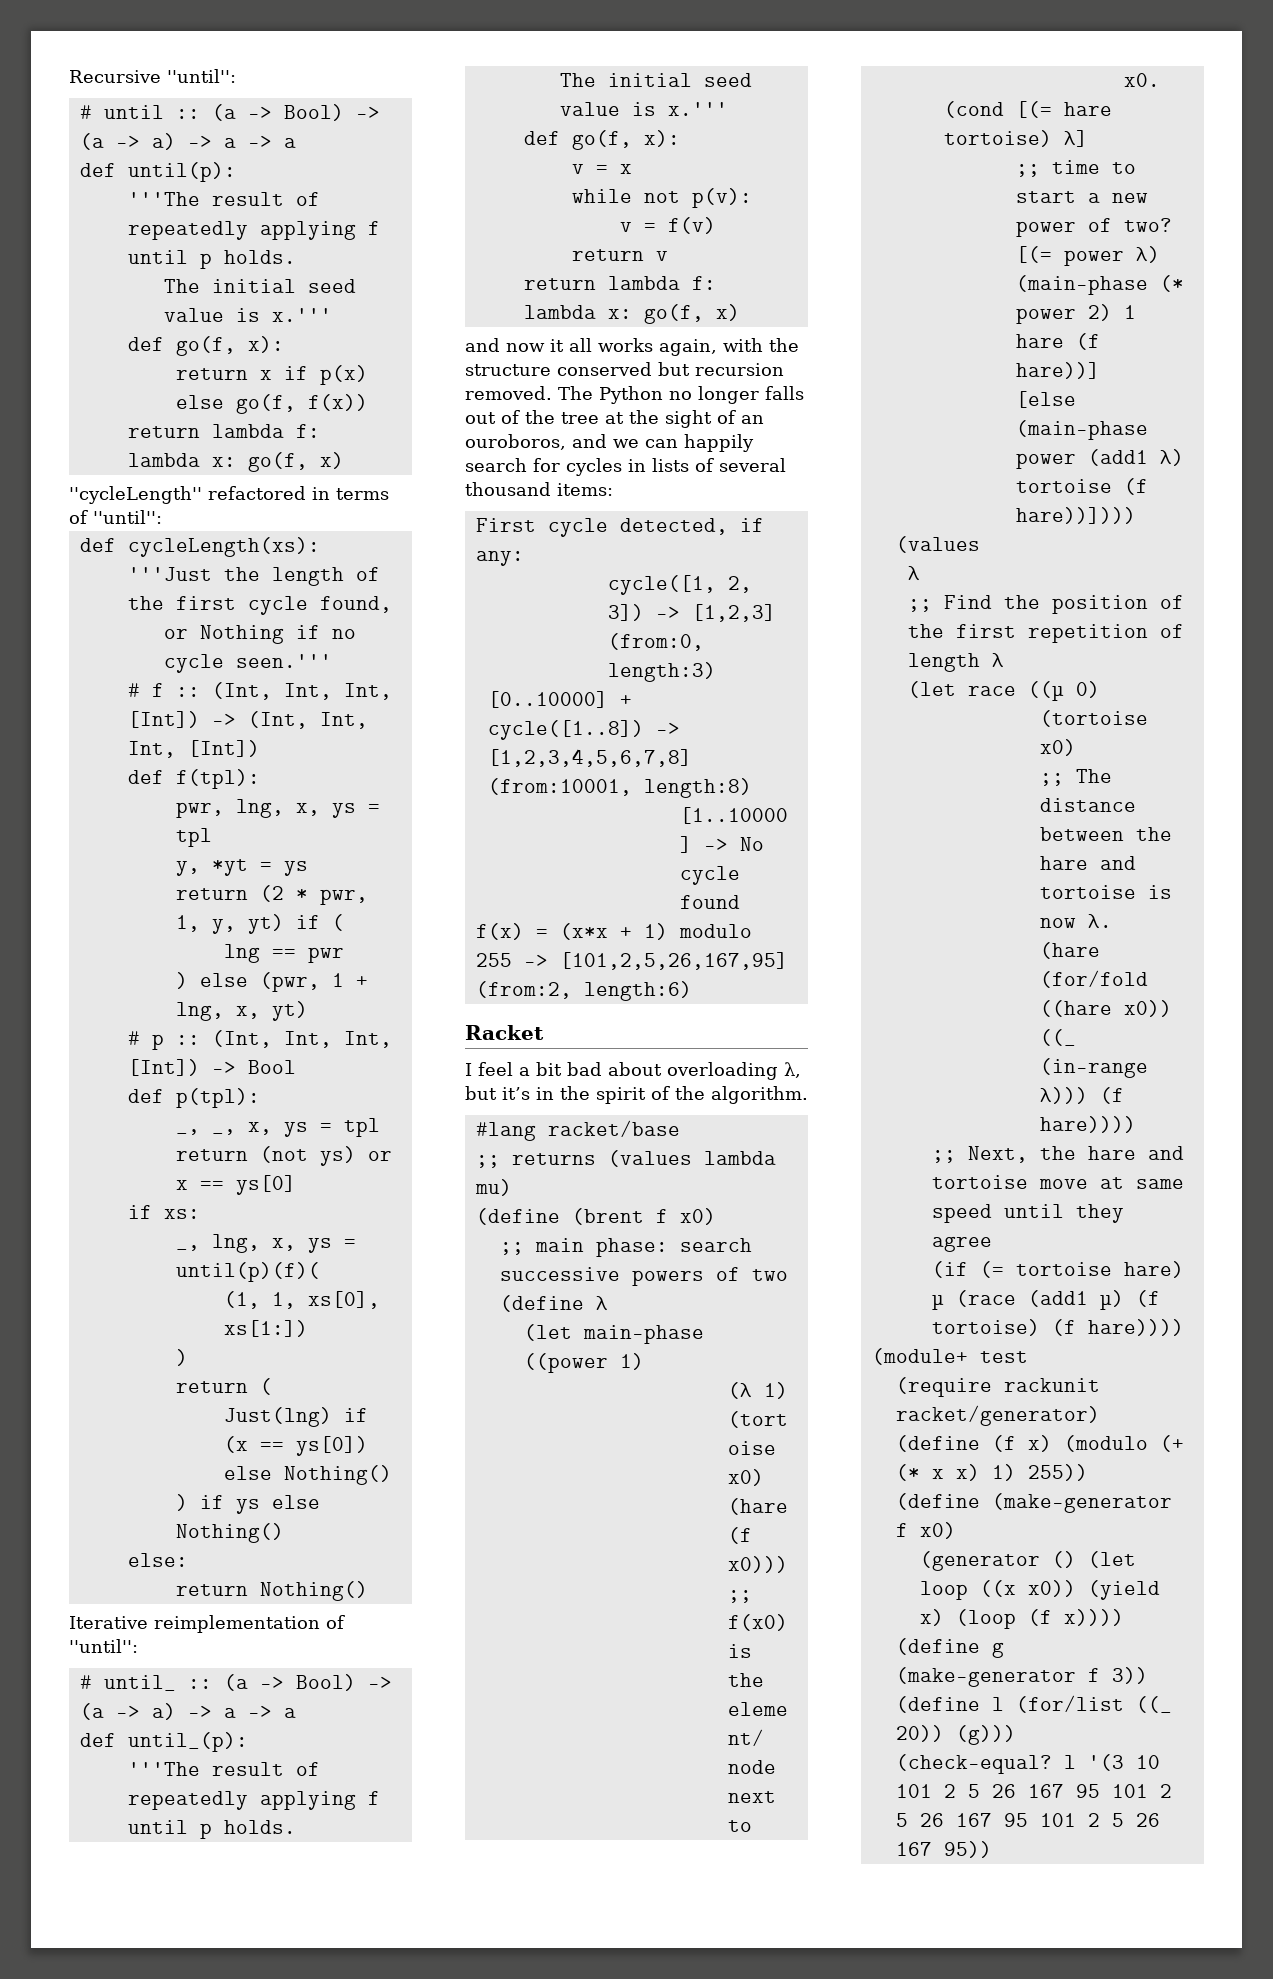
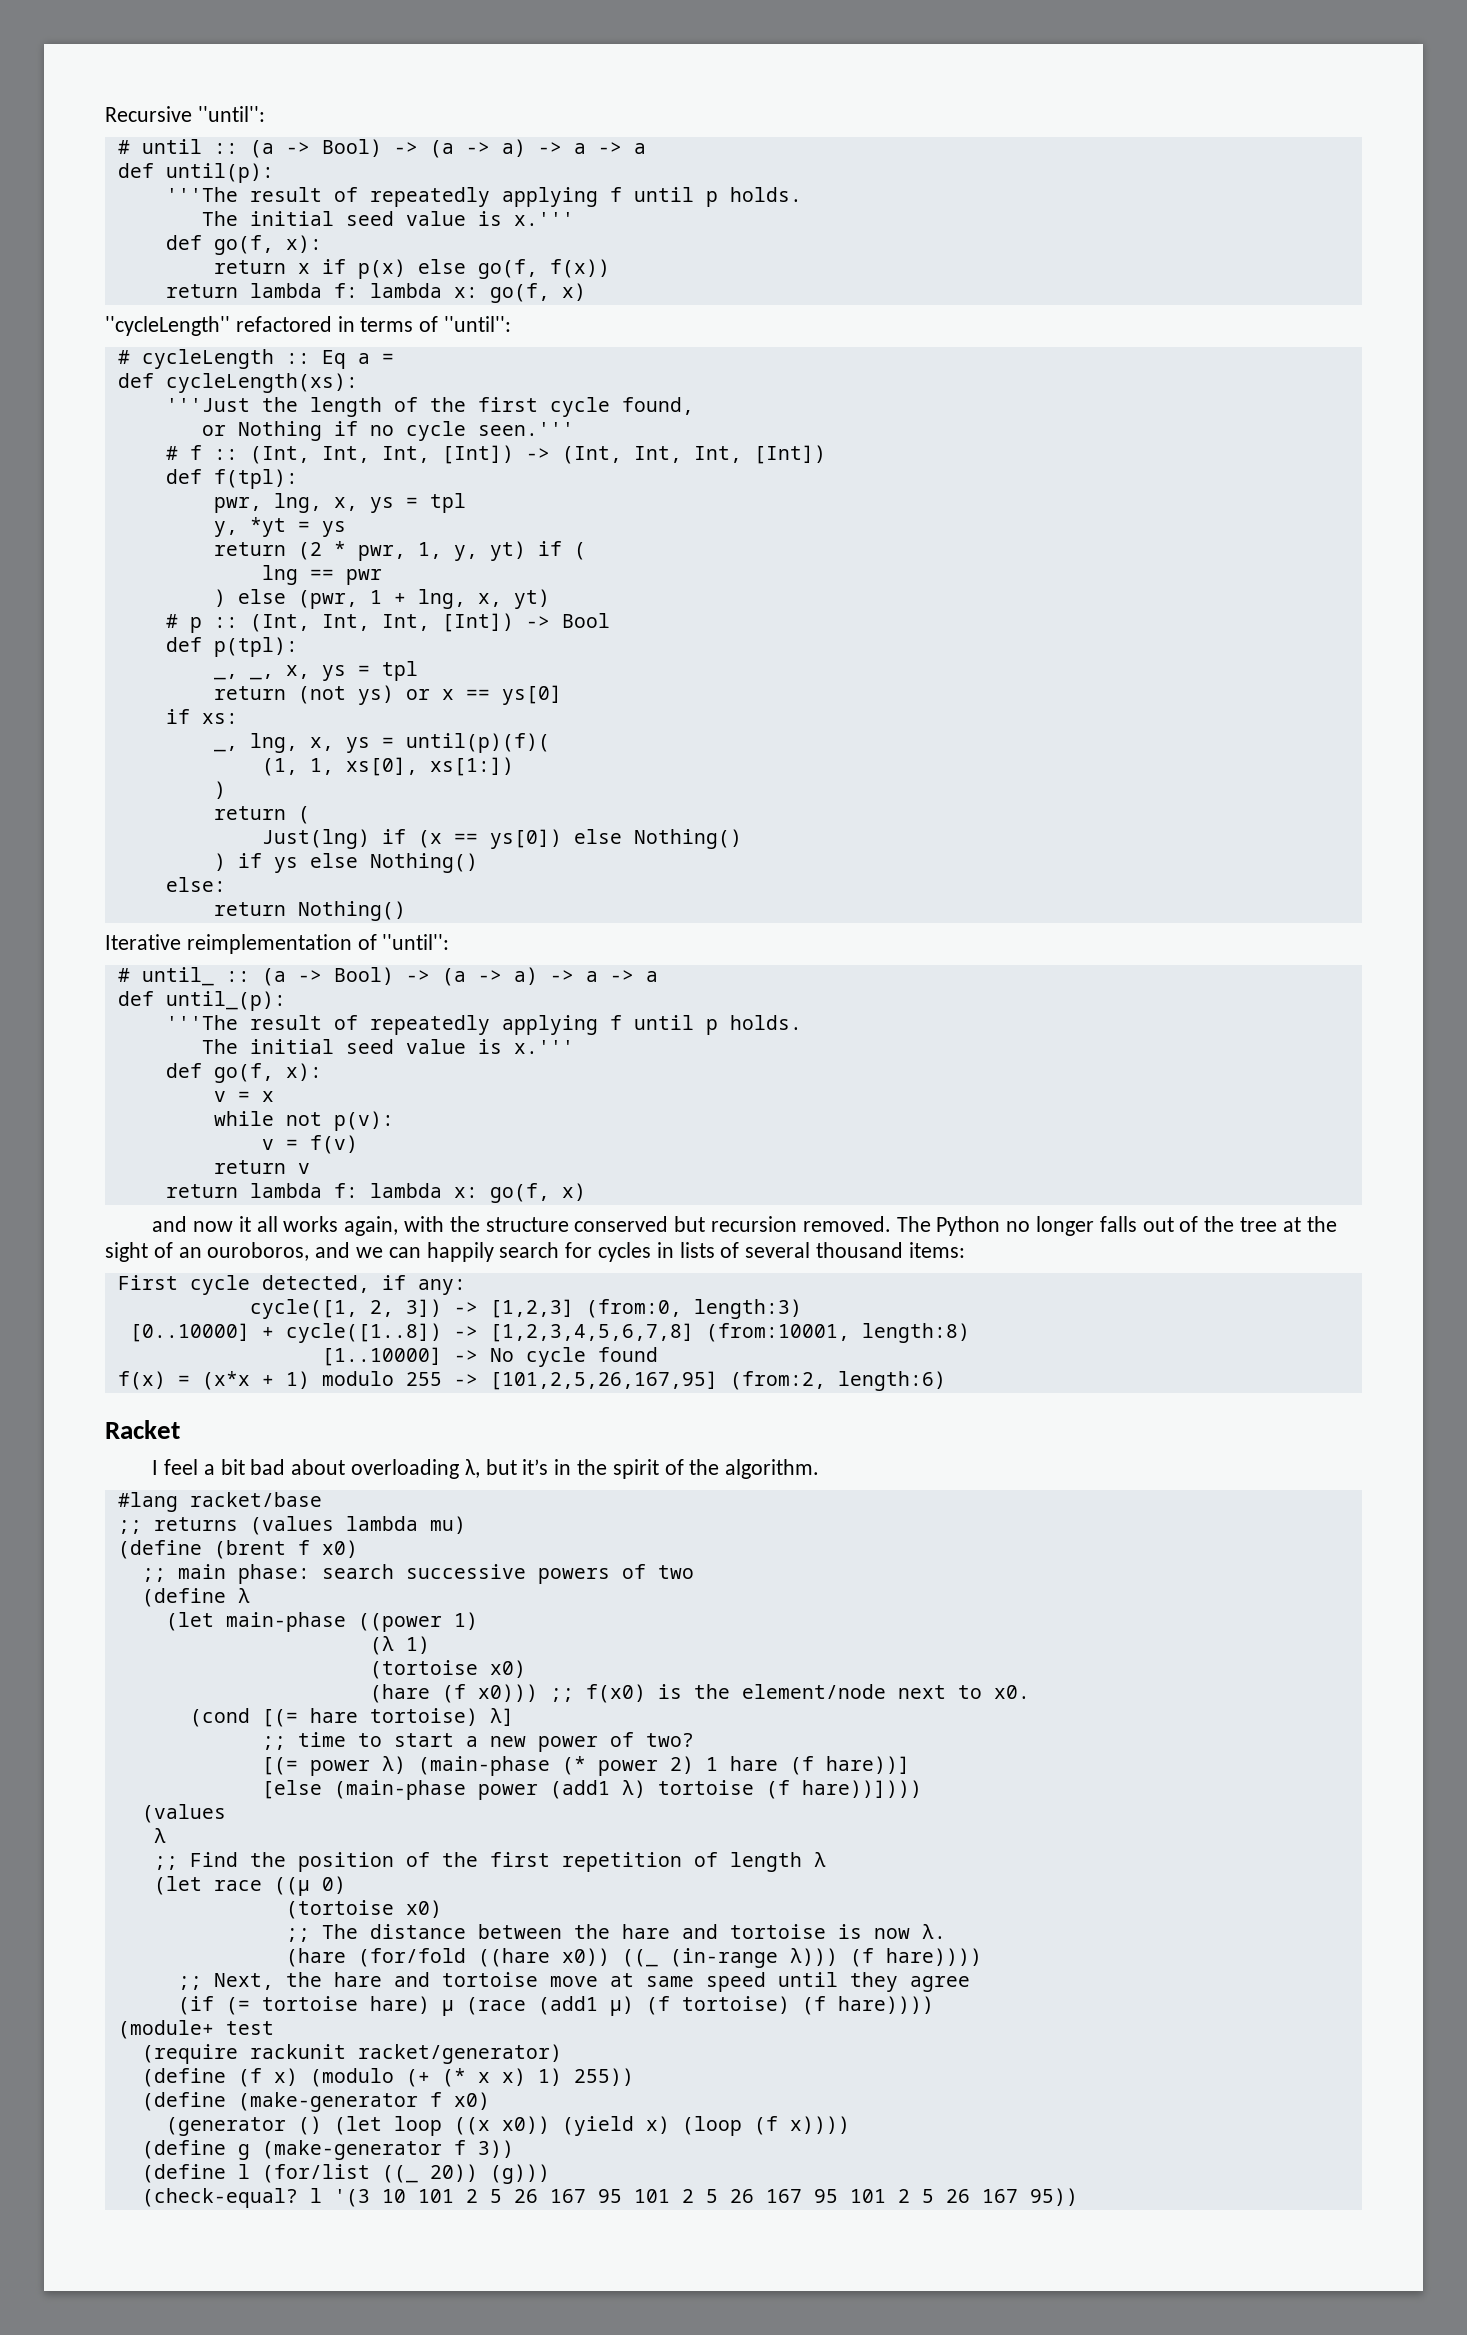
+ # cycleLength :: Eq a =

